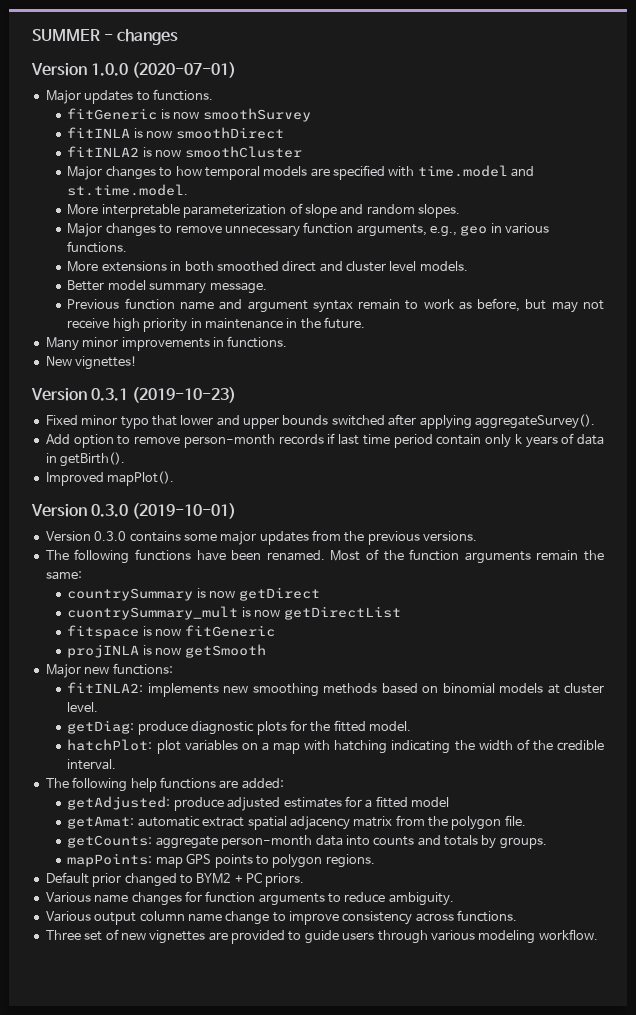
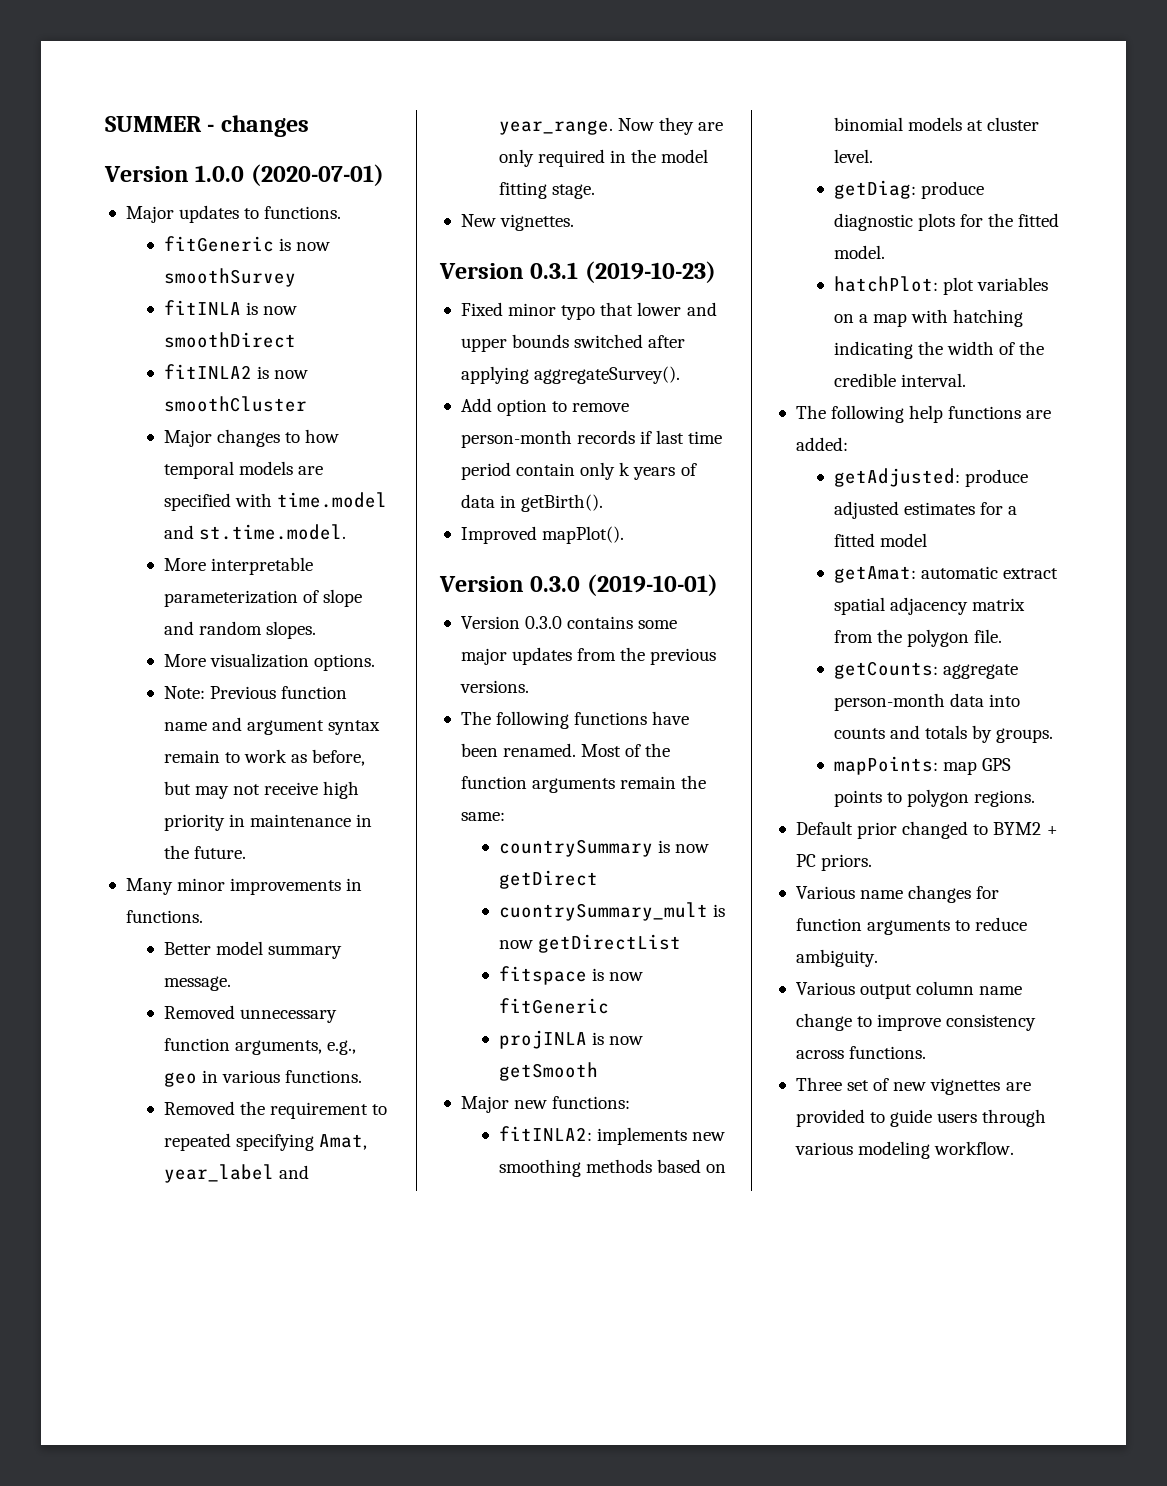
- Major changes to remove unnecessary function arguments, e.g., geo in various functions.
- More extensions in both smoothed direct and cluster level models.
- Better model summary message.
- Previous function name and argument syntax remain to work as before, but may not receive high priority in maintenance in the future.
+ More visualization options.
+ Note: Previous function name and argument syntax remain to work as before, but may not receive high priority in maintenance in the future.
+ Better model summary message.
+ Removed unnecessary function arguments, e.g., geo in various functions.
+ Removed the requirement to repeated specifying Amat, year_label and year_range. Now they are only required in the model fitting stage.
- New vignettes!
+ New vignettes.

